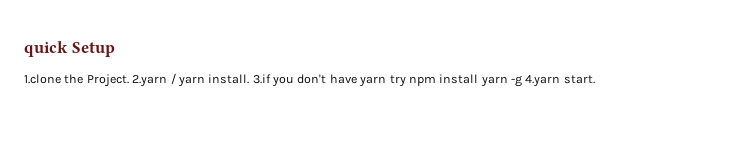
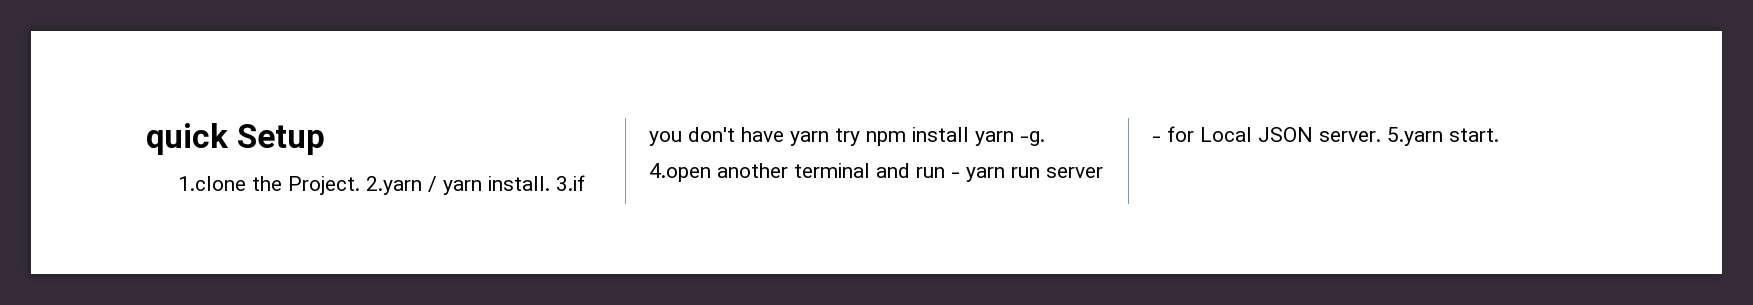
- 3.if you don't have yarn try npm install yarn -g 4.yarn start.
+ 3.if you don't have yarn try npm install yarn -g. 4.open another terminal and run - yarn run server - for Local JSON server. 5.yarn start.

